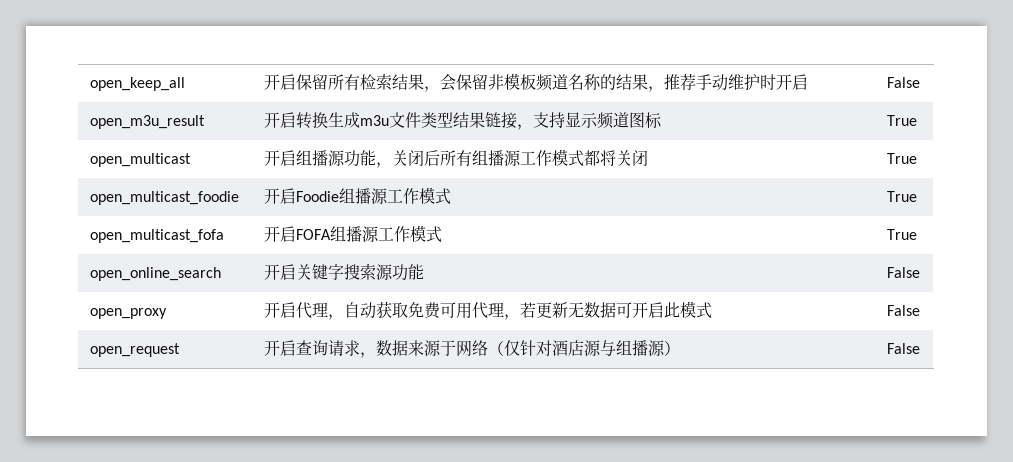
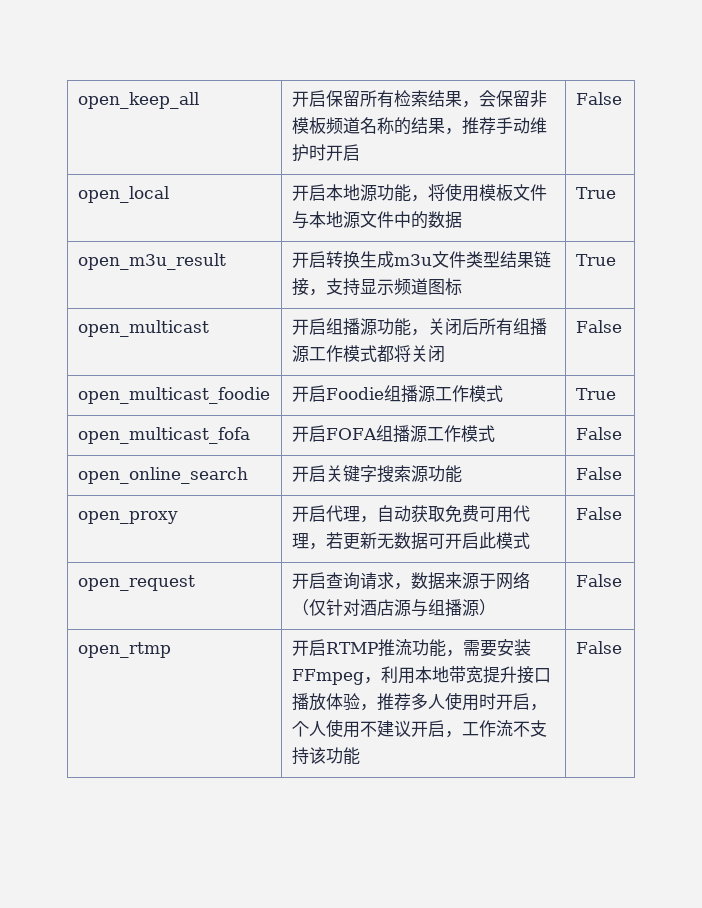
+ open_local | 开启本地源功能，将使用模板文件与本地源文件中的数据 | True
- open_multicast | 开启组播源功能，关闭后所有组播源工作模式都将关闭 | True
+ open_multicast | 开启组播源功能，关闭后所有组播源工作模式都将关闭 | False
- open_multicast_fofa | 开启FOFA组播源工作模式 | True
+ open_multicast_fofa | 开启FOFA组播源工作模式 | False
+ open_rtmp | 开启RTMP推流功能，需要安装FFmpeg，利用本地带宽提升接口播放体验，推荐多人使用时开启，个人使用不建议开启，工作流不支持该功能 | False

